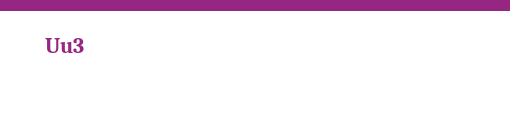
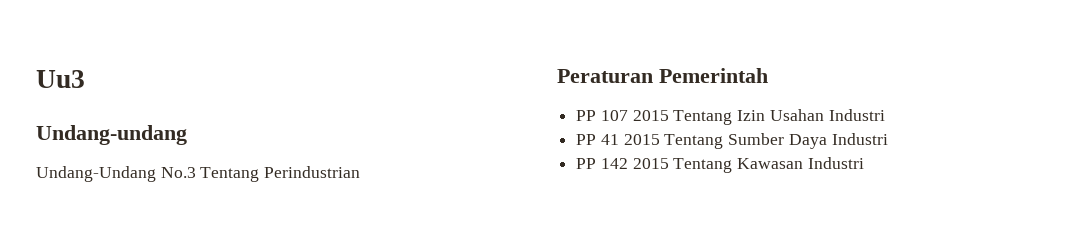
+ Undang-undang
+ Undang-Undang No.3 Tentang Perindustrian
+ Peraturan Pemerintah
+ PP 107 2015 Tentang Izin Usahan Industri
+ PP 41 2015 Tentang Sumber Daya Industri
+ PP 142 2015 Tentang Kawasan Industri

